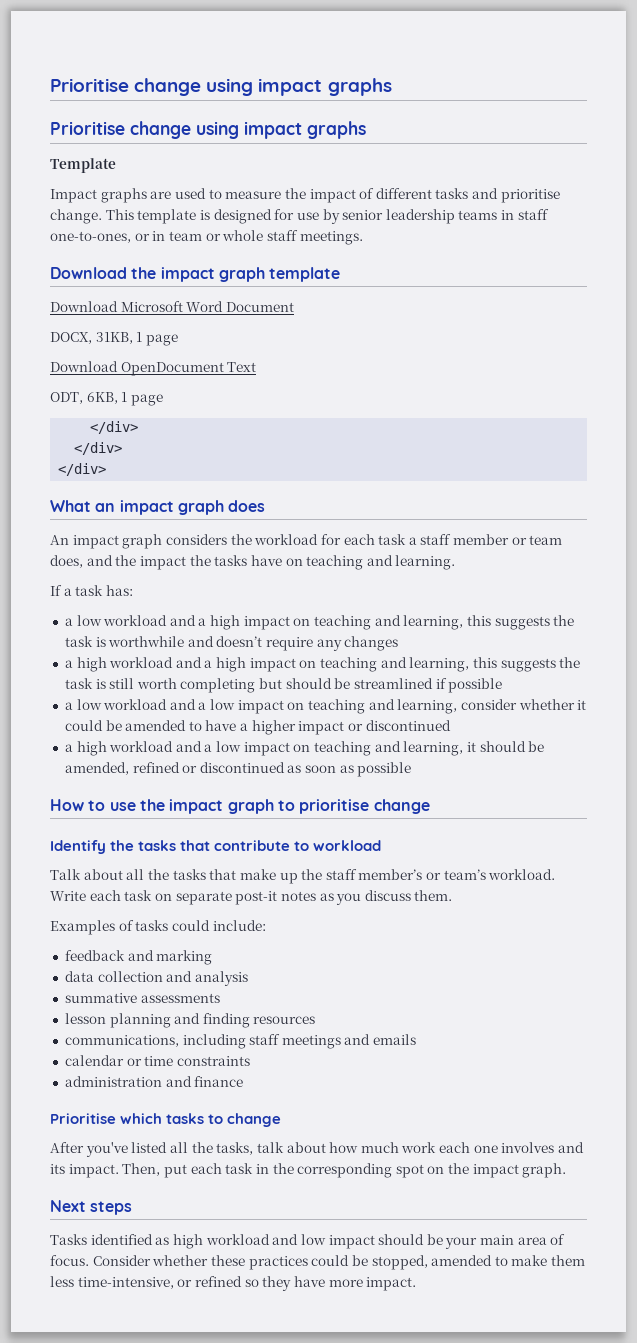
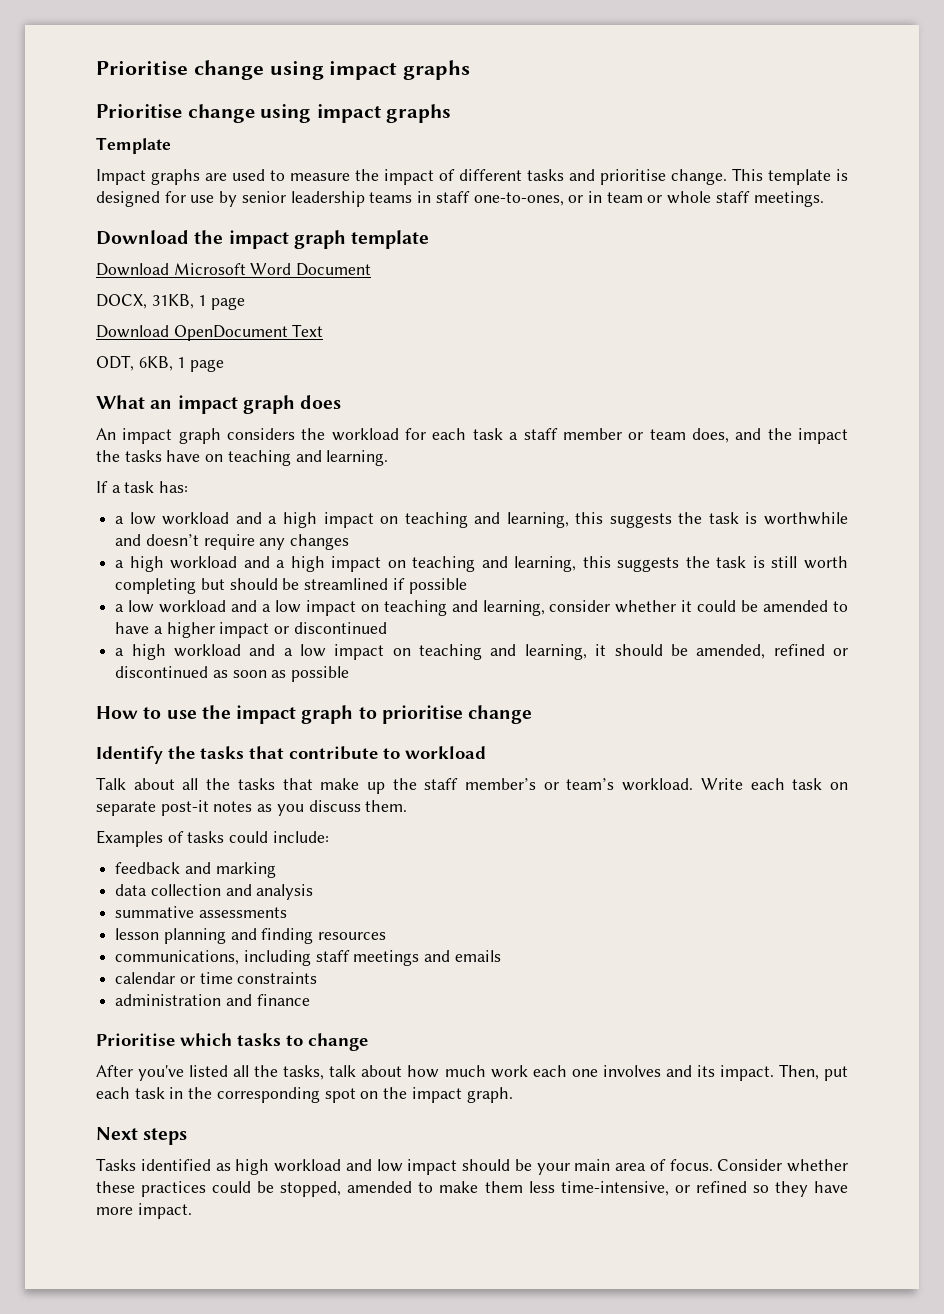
  ODT, 6KB, 1 page
- </div>
- </div>
- </div>

